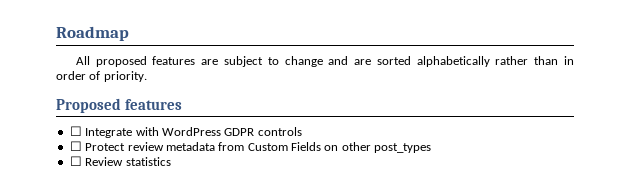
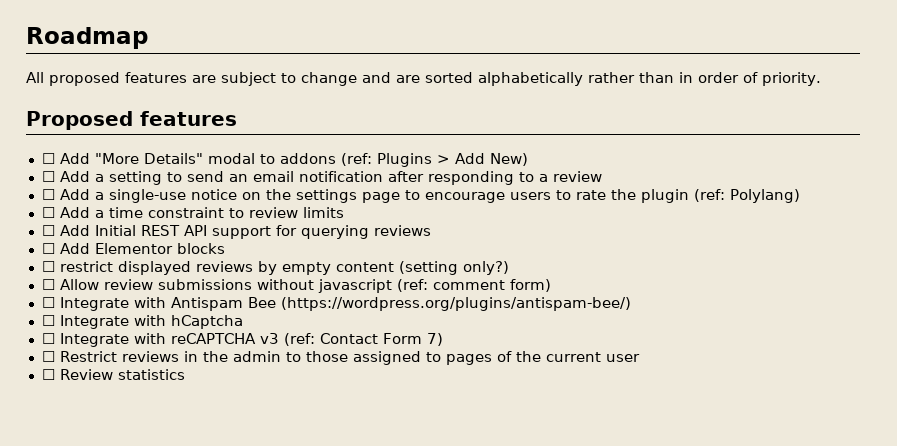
- ☐ Integrate with WordPress GDPR controls
- ☐ Protect review metadata from Custom Fields on other post_types
+ ☐ Add "More Details" modal to addons (ref: Plugins > Add New)
+ ☐ Add a setting to send an email notification after responding to a review
+ ☐ Add a single-use notice on the settings page to encourage users to rate the plugin (ref: Polylang)
+ ☐ Add a time constraint to review limits
+ ☐ Add Initial REST API support for querying reviews
+ ☐ Add Elementor blocks
+ ☐ restrict displayed reviews by empty content (setting only?)
+ ☐ Allow review submissions without javascript (ref: comment form)
+ ☐ Integrate with Antispam Bee (https://wordpress.org/plugins/antispam-bee/)
+ ☐ Integrate with hCaptcha
+ ☐ Integrate with reCAPTCHA v3 (ref: Contact Form 7)
+ ☐ Restrict reviews in the admin to those assigned to pages of the current user

